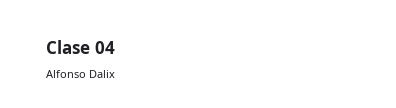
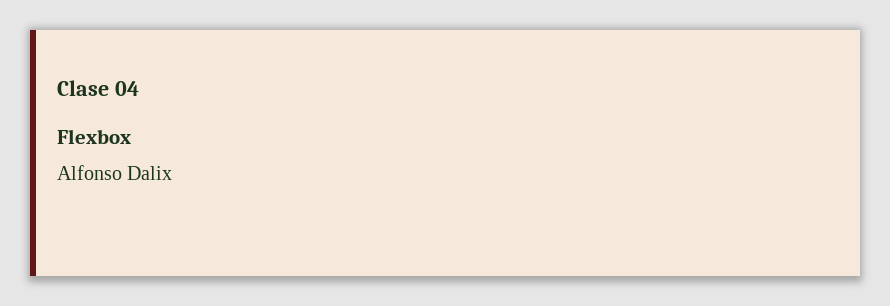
+ Flexbox

